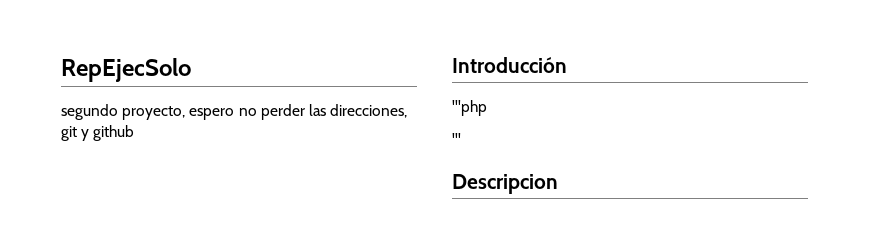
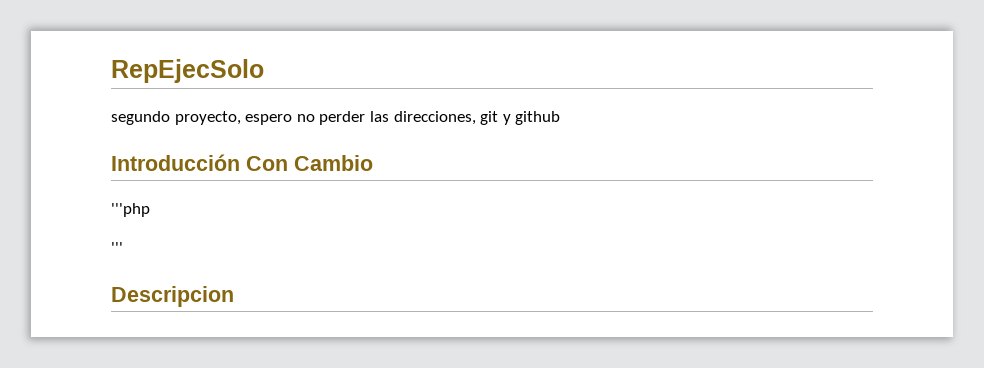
- Introducción
+ Introducción Con Cambio

